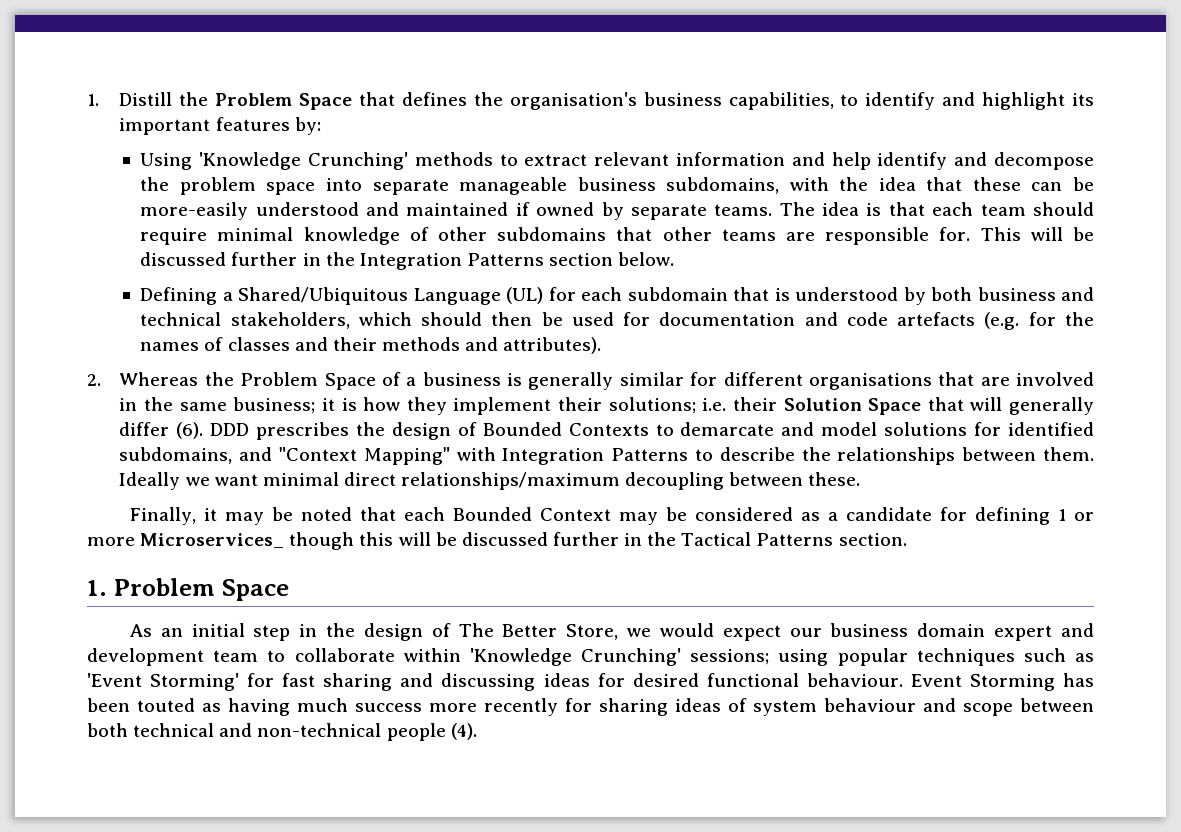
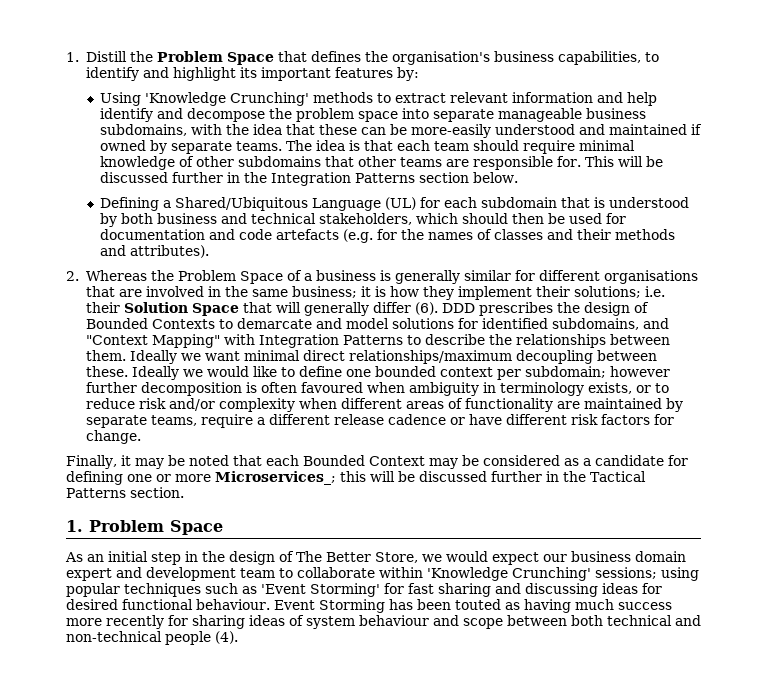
+ Ideally we would like to define one bounded context per subdomain; however further decomposition is often favoured when ambiguity in terminology exists, or to reduce risk and/or complexity when different areas of functionality are maintained by separate teams, require a different release cadence or have different risk factors for change.
- Finally, it may be noted that each Bounded Context may be considered as a candidate for defining 1 or more Microservices_ though this will be discussed further in the Tactical Patterns section.
+ Finally, it may be noted that each Bounded Context may be considered as a candidate for defining one or more Microservices_; this will be discussed further in the Tactical Patterns section.

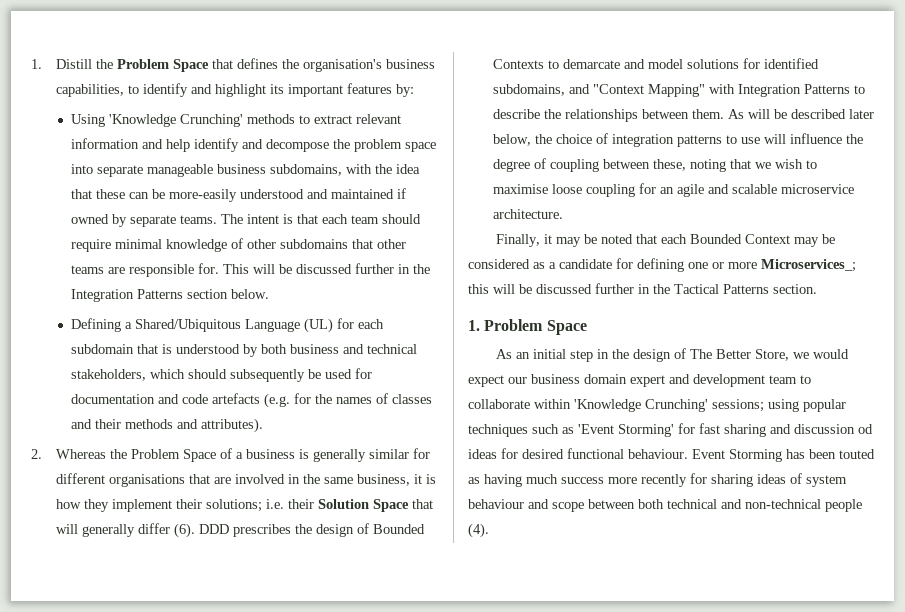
- The idea is that each team should require minimal knowledge of other subdomains that other teams are responsible for.
+ The intent is that each team should require minimal knowledge of other subdomains that other teams are responsible for.
- Defining a Shared/Ubiquitous Language (UL) for each subdomain that is understood by both business and technical stakeholders, which should then be used for documentation and code artefacts (e.g. for the names of classes and their methods and attributes).
+ Defining a Shared/Ubiquitous Language (UL) for each subdomain that is understood by both business and technical stakeholders, which should subsequently be used for documentation and code artefacts (e.g. for the names of classes and their methods and attributes).
- 2. Whereas the Problem Space of a business is generally similar for different organisations that are involved in the same business; it is how they implement their solutions; i.e. their Solution Space that will generally differ (6).
+ 2. Whereas the Problem Space of a business is generally similar for different organisations that are involved in the same business, it is how they implement their solutions; i.e. their Solution Space that will generally differ (6).
- Ideally we want minimal direct relationships/maximum decoupling between these. Ideally we would like to define one bounded context per subdomain; however further decomposition is often favoured when ambiguity in terminology exists, or to reduce risk and/or complexity when different areas of functionality are maintained by separate teams, require a different release cadence or have different risk factors for change.
+ As will be described later below, the choice of integration patterns to use will influence the degree of coupling between these, noting that we wish to maximise loose coupling for an agile and scalable microservice architecture.
- As an initial step in the design of The Better Store, we would expect our business domain expert and development team to collaborate within 'Knowledge Crunching' sessions; using popular techniques such as 'Event Storming' for fast sharing and discussing ideas for desired functional behaviour.
+ As an initial step in the design of The Better Store, we would expect our business domain expert and development team to collaborate within 'Knowledge Crunching' sessions; using popular techniques such as 'Event Storming' for fast sharing and discussion od ideas for desired functional behaviour.

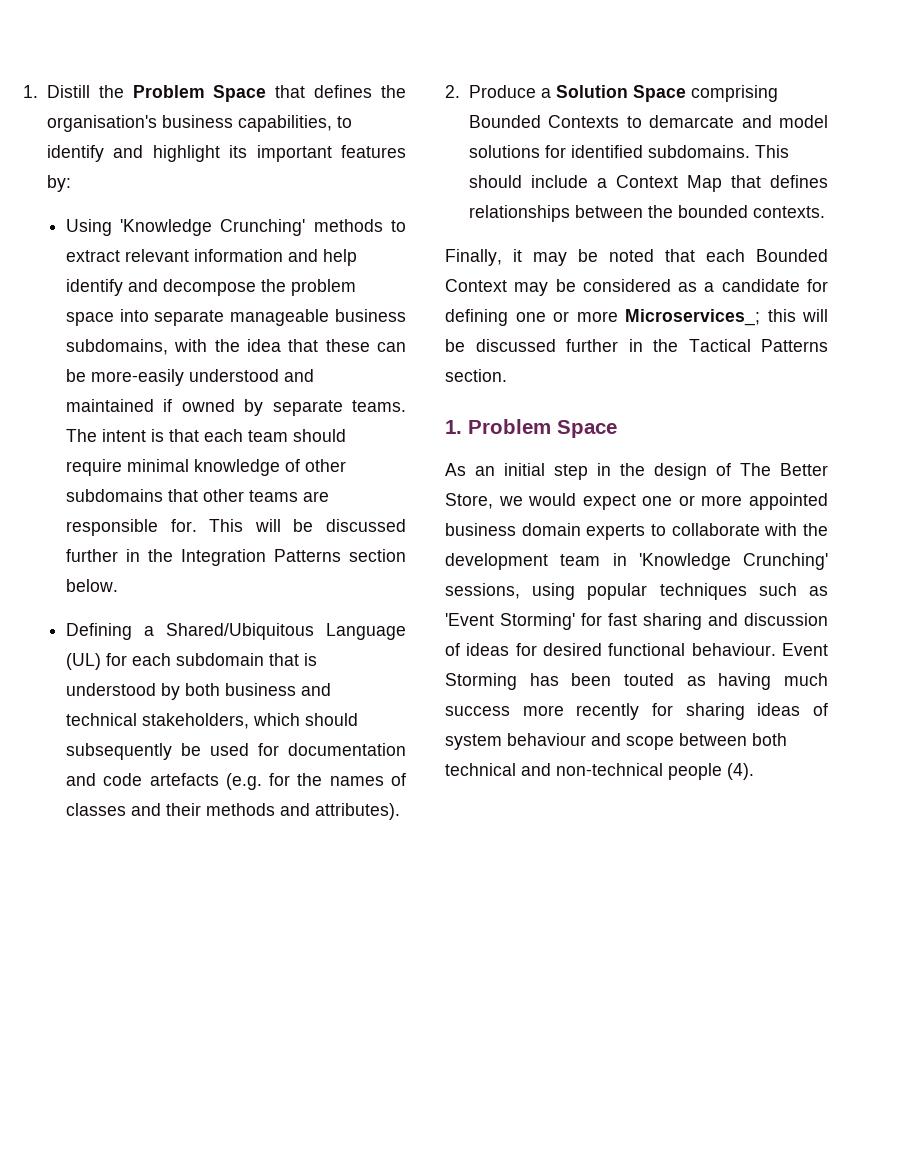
- 2. Whereas the Problem Space of a business is generally similar for different organisations that are involved in the same business, it is how they implement their solutions; i.e. their Solution Space that will generally differ (6). DDD prescribes the design of Bounded Contexts to demarcate and model solutions for identified subdomains, and "Context Mapping" with Integration Patterns to describe the relationships between them. As will be described later below, the choice of integration patterns to use will influence the degree of coupling between these, noting that we wish to maximise loose coupling for an agile and scalable microservice architecture.
+ 2. Produce a Solution Space comprising Bounded Contexts to demarcate and model solutions for identified subdomains. This should include a Context Map that defines relationships between the bounded contexts.
- As an initial step in the design of The Better Store, we would expect our business domain expert and development team to collaborate within 'Knowledge Crunching' sessions; using popular techniques such as 'Event Storming' for fast sharing and discussion od ideas for desired functional behaviour.
+ As an initial step in the design of The Better Store, we would expect one or more appointed business domain experts to collaborate with the development team in 'Knowledge Crunching' sessions, using popular techniques such as 'Event Storming' for fast sharing and discussion of ideas for desired functional behaviour.

